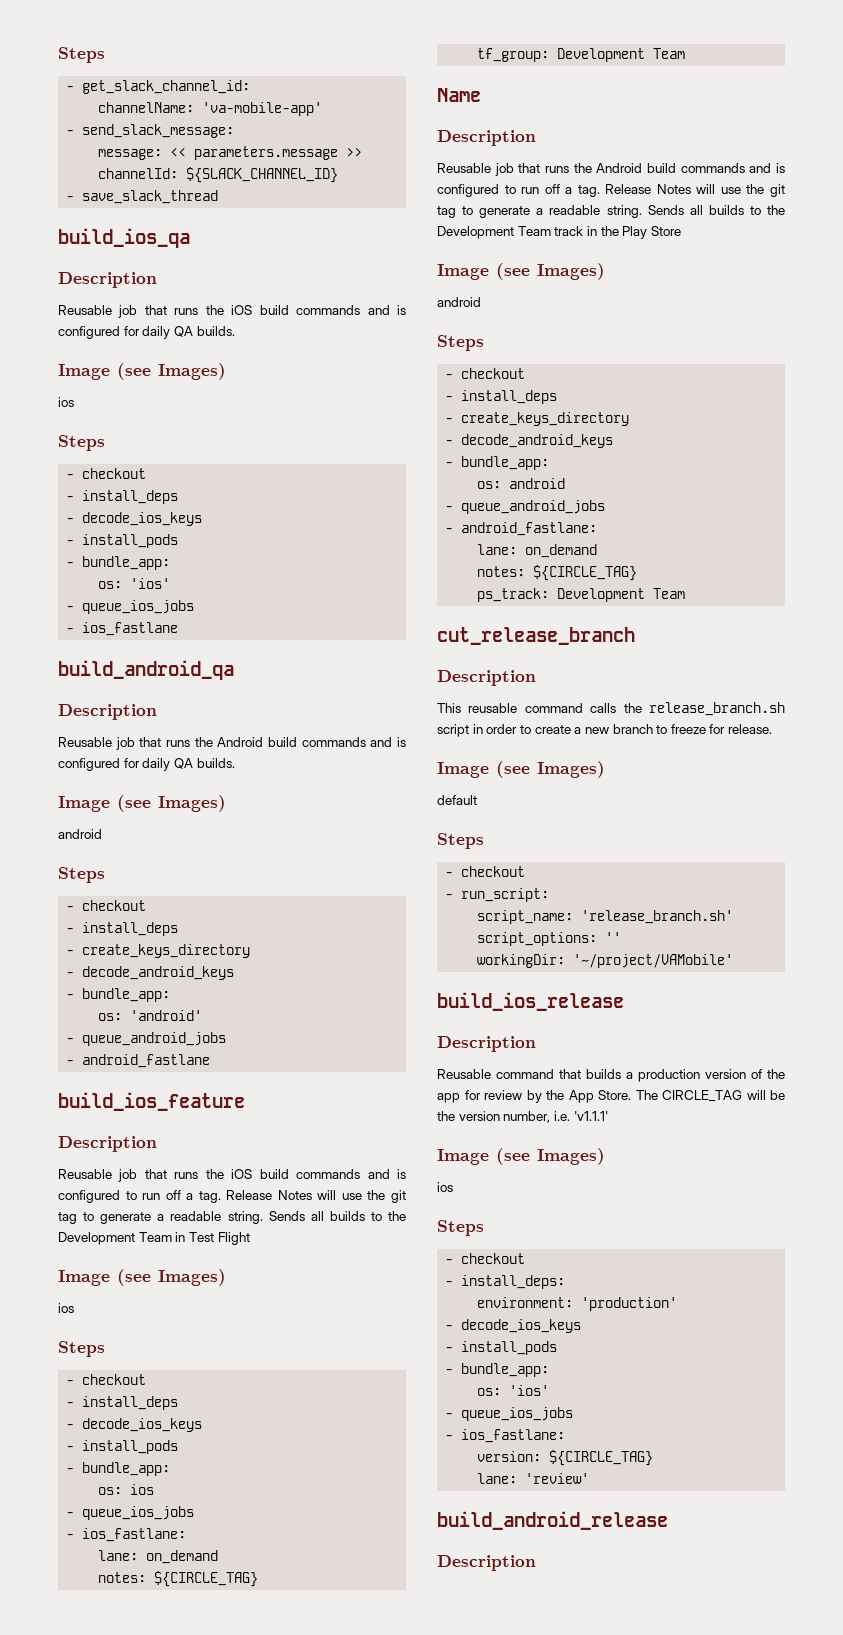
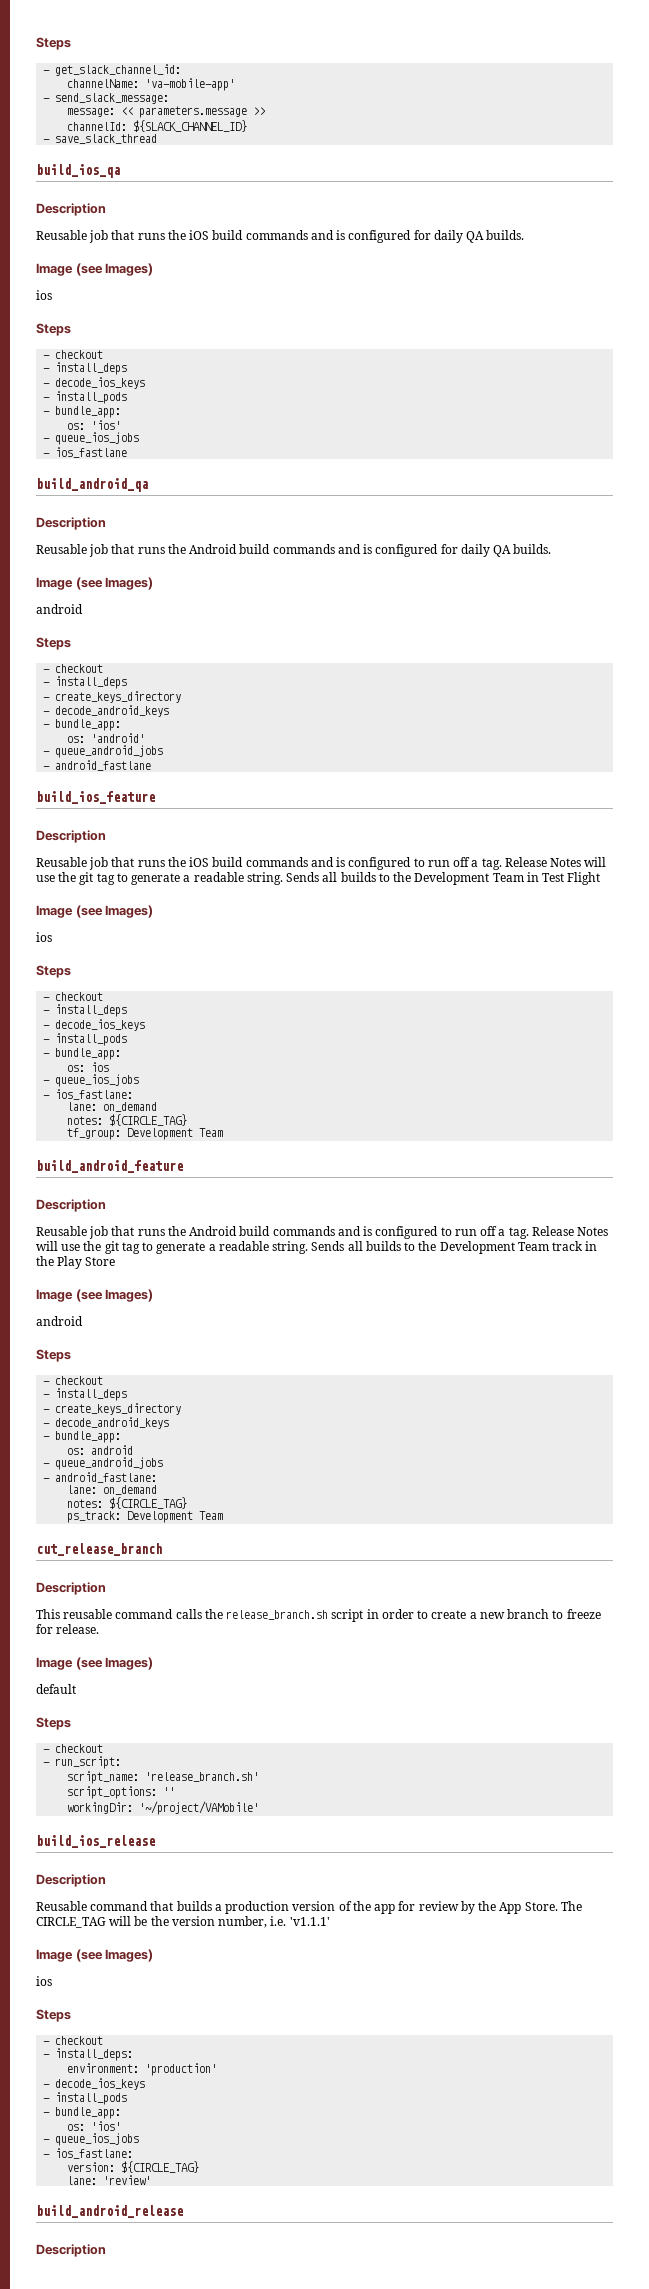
- Name
+ build_android_feature

